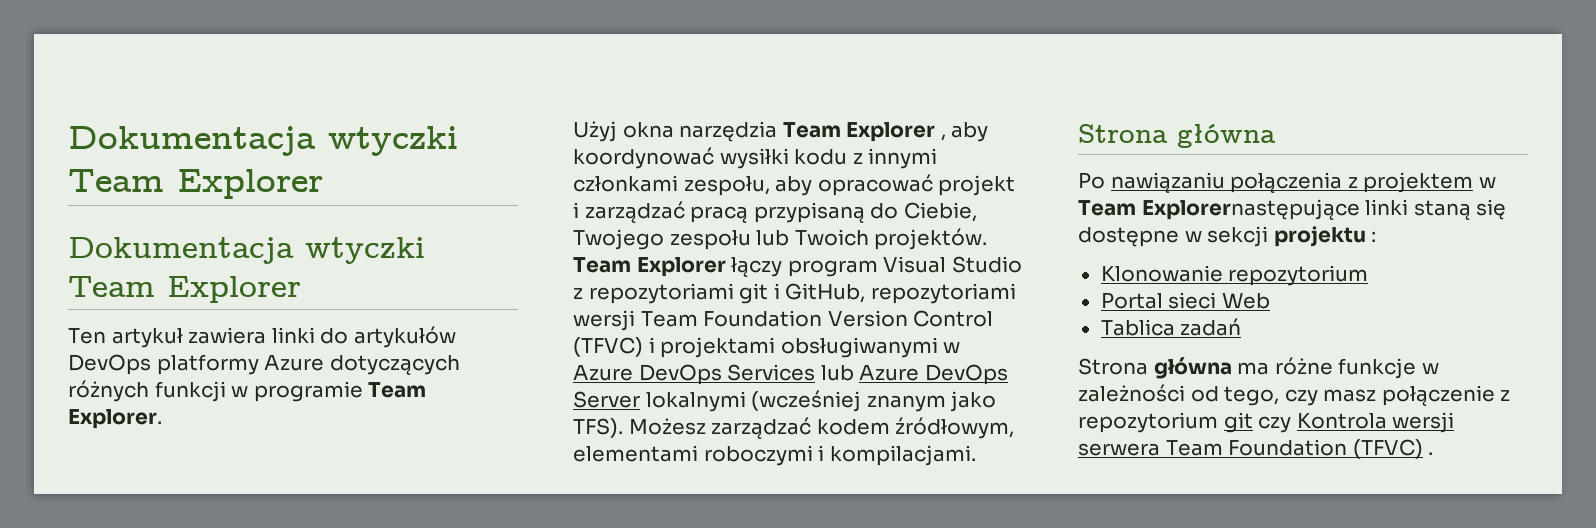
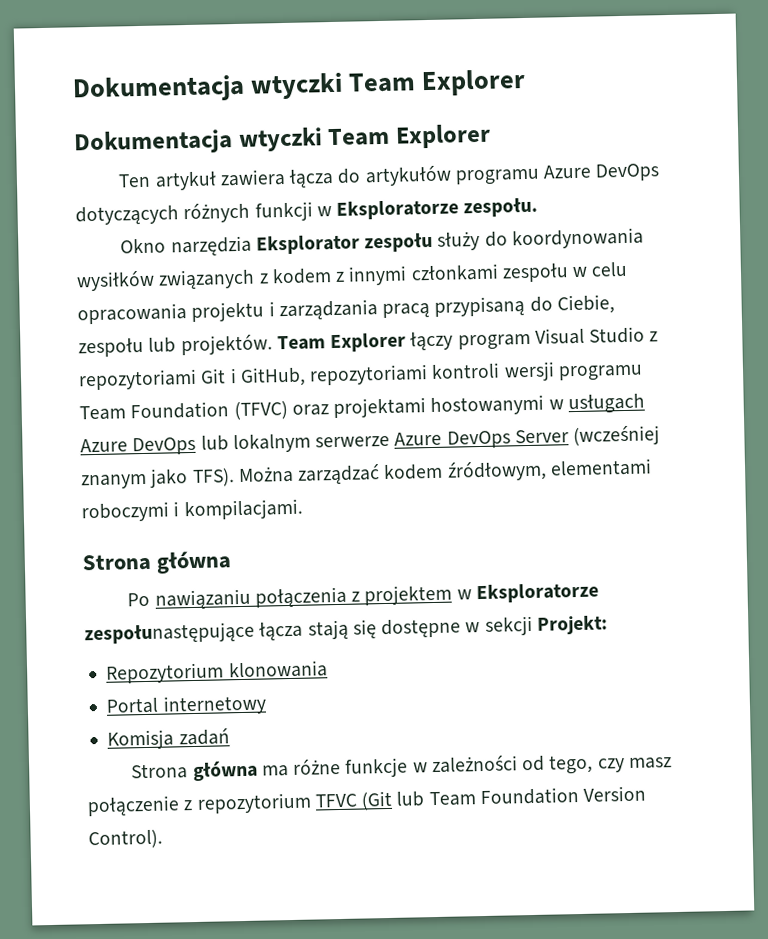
- Ten artykuł zawiera linki do artykułów DevOps platformy Azure dotyczących różnych funkcji w programie Team Explorer.
- Użyj okna narzędzia Team Explorer , aby koordynować wysiłki kodu z innymi członkami zespołu, aby opracować projekt i zarządzać pracą przypisaną do Ciebie, Twojego zespołu lub Twoich projektów.
+ Ten artykuł zawiera łącza do artykułów programu Azure DevOps dotyczących różnych funkcji w Eksploratorze zespołu.
+ Okno narzędzia Eksplorator zespołu służy do koordynowania wysiłków związanych z kodem z innymi członkami zespołu w celu opracowania projektu i zarządzania pracą przypisaną do Ciebie, zespołu lub projektów.
- Team Explorer łączy program Visual Studio z repozytoriami git i GitHub, repozytoriami wersji Team Foundation Version Control (TFVC) i projektami obsługiwanymi w Azure DevOps Services lub Azure DevOps Server lokalnymi (wcześniej znanym jako TFS).
+ Team Explorer łączy program Visual Studio z repozytoriami Git i GitHub, repozytoriami kontroli wersji programu Team Foundation (TFVC) oraz projektami hostowanymi w usługach Azure DevOps lub lokalnym serwerze Azure DevOps Server (wcześniej znanym jako TFS).
- Możesz zarządzać kodem źródłowym, elementami roboczymi i kompilacjami.
+ Można zarządzać kodem źródłowym, elementami roboczymi i kompilacjami.
- Po nawiązaniu połączenia z projektem w Team Explorernastępujące linki staną się dostępne w sekcji projektu :
- Klonowanie repozytorium
- Portal sieci Web
- Tablica zadań
+ Po nawiązaniu połączenia z projektem w Eksploratorze zespołunastępujące łącza stają się dostępne w sekcji Projekt:
+ Repozytorium klonowania
+ Portal internetowy
+ Komisja zadań
- Strona główna ma różne funkcje w zależności od tego, czy masz połączenie z repozytorium git czy Kontrola wersji serwera Team Foundation (TFVC) .
+ Strona główna ma różne funkcje w zależności od tego, czy masz połączenie z repozytorium TFVC (Git lub Team Foundation Version Control).

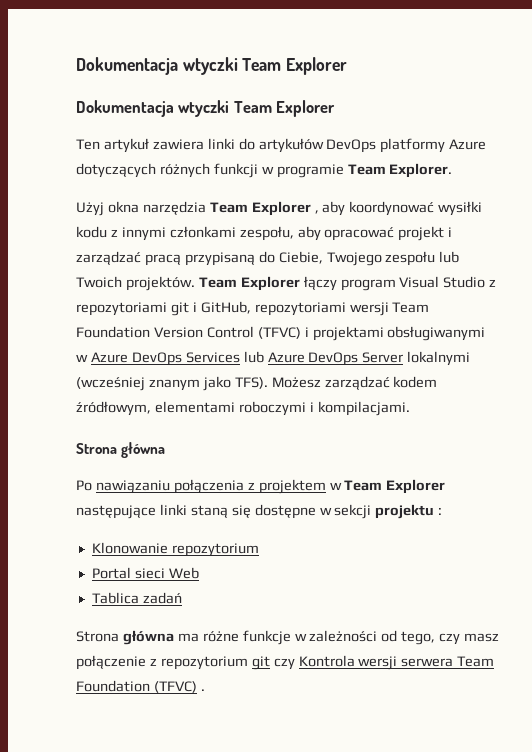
- Ten artykuł zawiera łącza do artykułów programu Azure DevOps dotyczących różnych funkcji w Eksploratorze zespołu.
- Okno narzędzia Eksplorator zespołu służy do koordynowania wysiłków związanych z kodem z innymi członkami zespołu w celu opracowania projektu i zarządzania pracą przypisaną do Ciebie, zespołu lub projektów.
+ Ten artykuł zawiera linki do artykułów DevOps platformy Azure dotyczących różnych funkcji w programie Team Explorer.
+ Użyj okna narzędzia Team Explorer , aby koordynować wysiłki kodu z innymi członkami zespołu, aby opracować projekt i zarządzać pracą przypisaną do Ciebie, Twojego zespołu lub Twoich projektów.
- Team Explorer łączy program Visual Studio z repozytoriami Git i GitHub, repozytoriami kontroli wersji programu Team Foundation (TFVC) oraz projektami hostowanymi w usługach Azure DevOps lub lokalnym serwerze Azure DevOps Server (wcześniej znanym jako TFS).
+ Team Explorer łączy program Visual Studio z repozytoriami git i GitHub, repozytoriami wersji Team Foundation Version Control (TFVC) i projektami obsługiwanymi w Azure DevOps Services lub Azure DevOps Server lokalnymi (wcześniej znanym jako TFS).
- Można zarządzać kodem źródłowym, elementami roboczymi i kompilacjami.
+ Możesz zarządzać kodem źródłowym, elementami roboczymi i kompilacjami.
- Po nawiązaniu połączenia z projektem w Eksploratorze zespołunastępujące łącza stają się dostępne w sekcji Projekt:
- Repozytorium klonowania
- Portal internetowy
- Komisja zadań
+ Po nawiązaniu połączenia z projektem w Team Explorer następujące linki staną się dostępne w sekcji projektu :
+ Klonowanie repozytorium
+ Portal sieci Web
+ Tablica zadań
- Strona główna ma różne funkcje w zależności od tego, czy masz połączenie z repozytorium TFVC (Git lub Team Foundation Version Control).
+ Strona główna ma różne funkcje w zależności od tego, czy masz połączenie z repozytorium git czy Kontrola wersji serwera Team Foundation (TFVC) .

